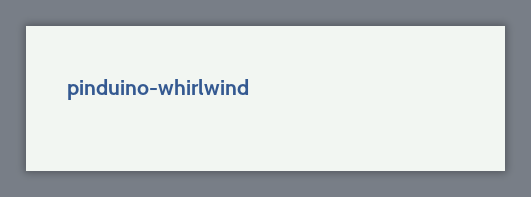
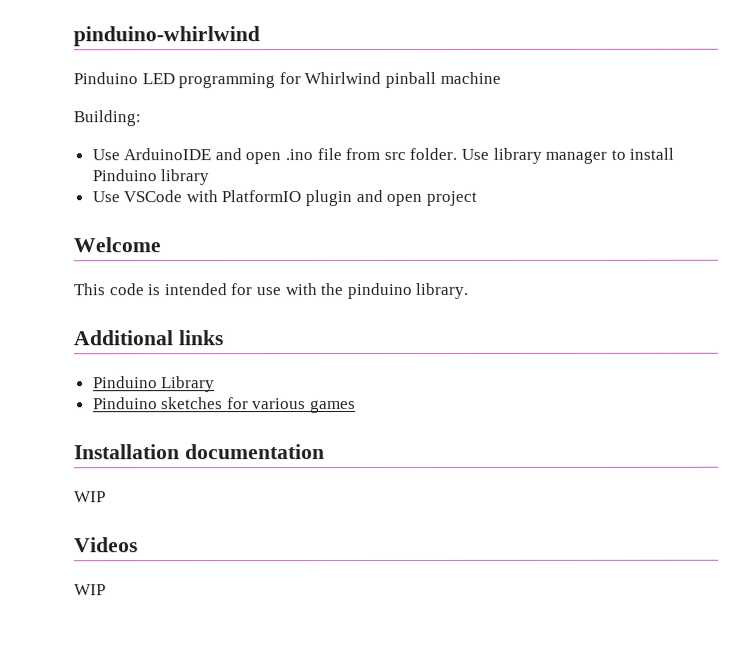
+ Pinduino LED programming for Whirlwind pinball machine
+ Building:
+ Use ArduinoIDE and open .ino file from src folder. Use library manager to install Pinduino library
+ Use VSCode with PlatformIO plugin and open project
+ Welcome
+ This code is intended for use with the pinduino library.
+ Additional links
+ Pinduino Library
+ Pinduino sketches for various games
+ Installation documentation
+ WIP
+ Videos
+ WIP

